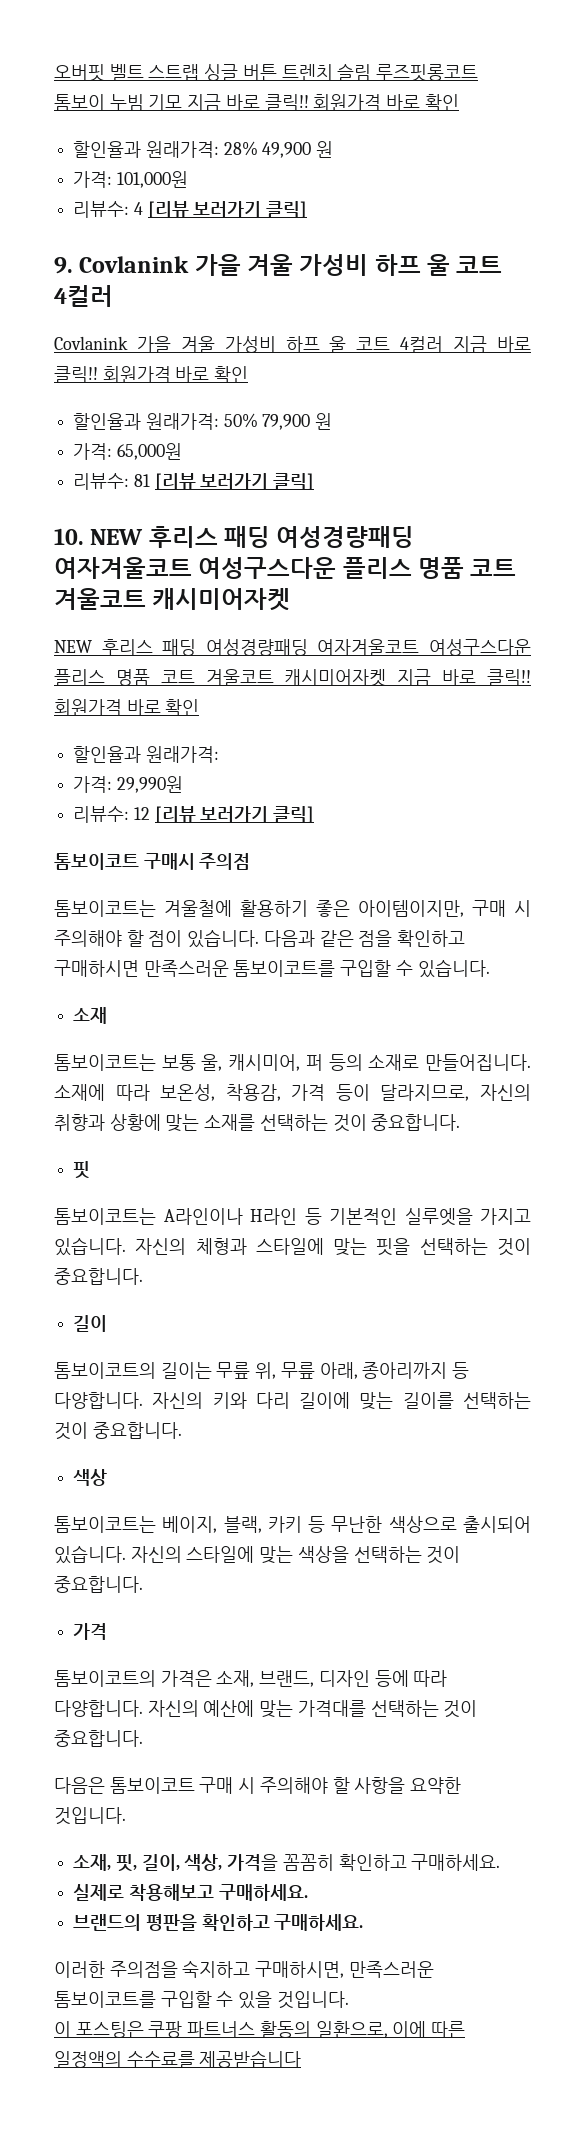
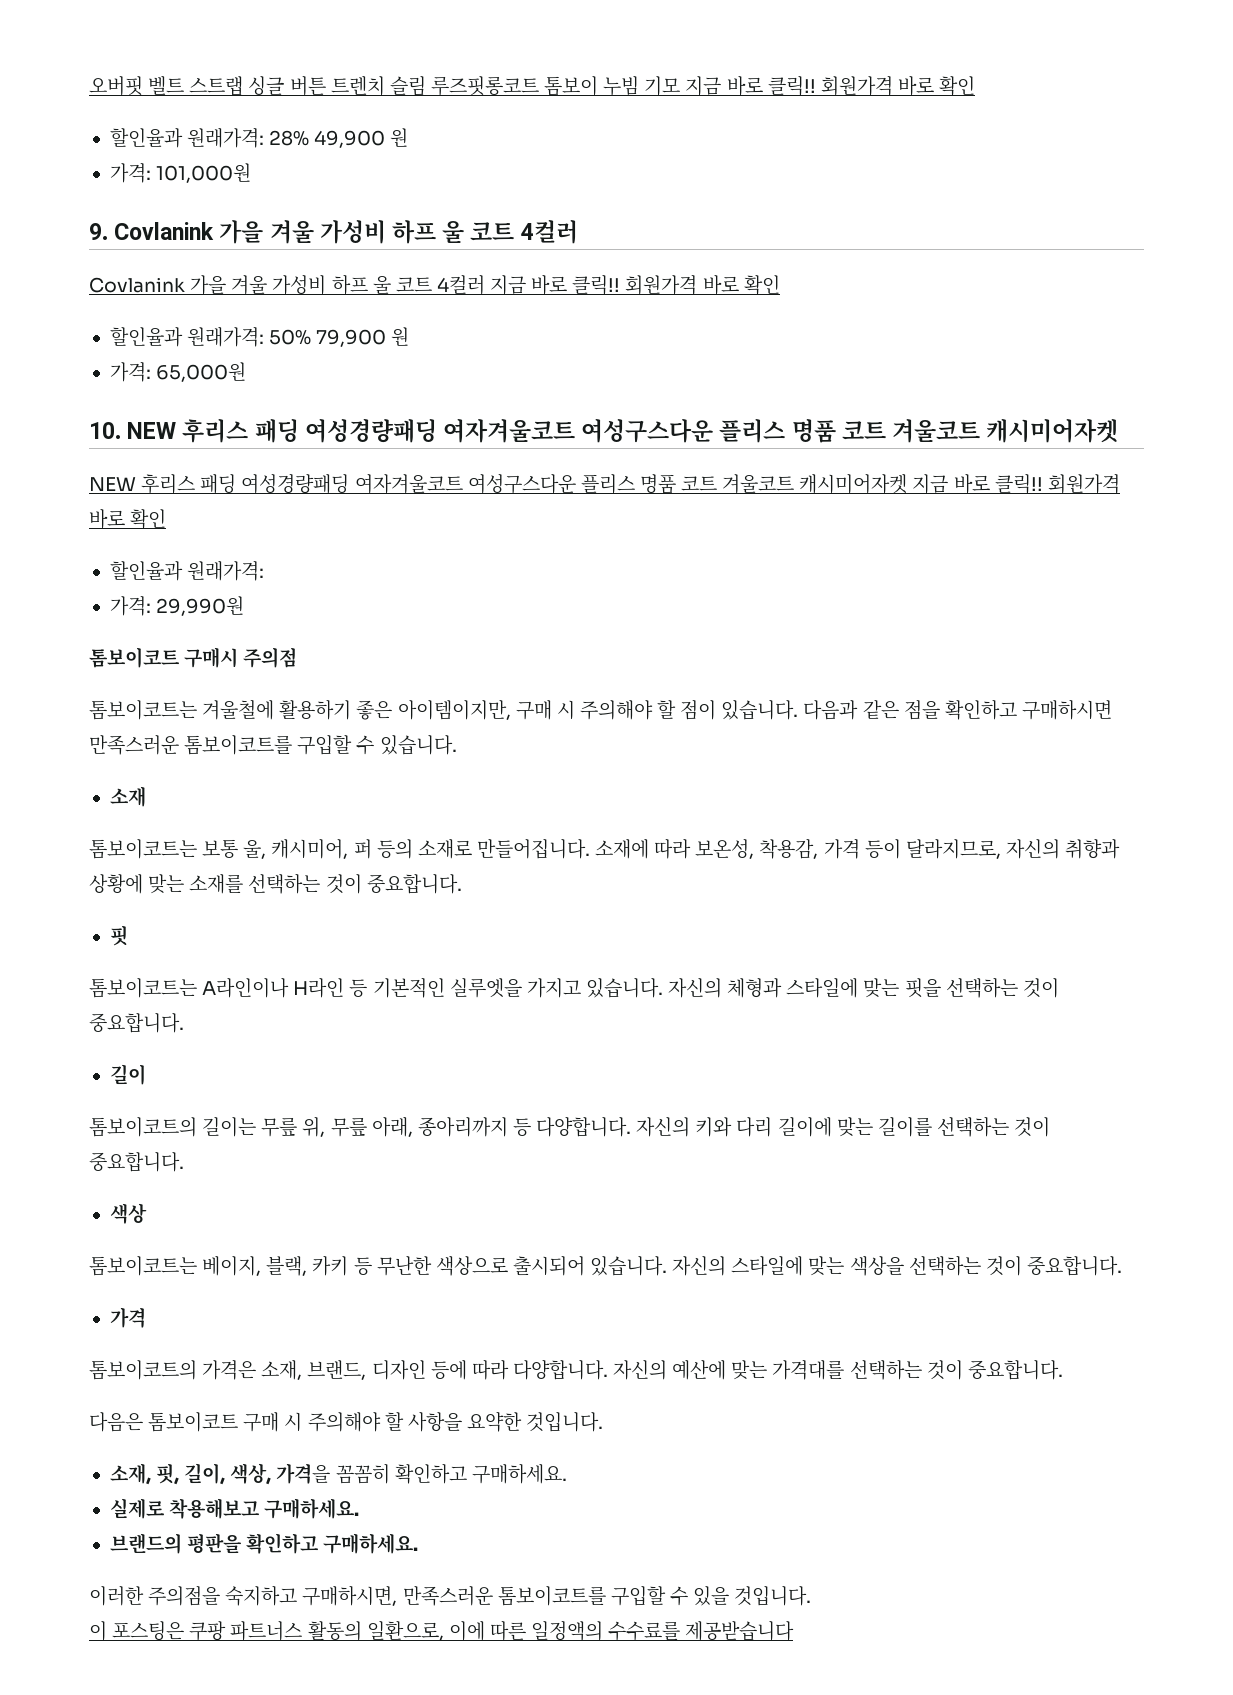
- 리뷰수: 4 [리뷰 보러가기 클릭]
- 리뷰수: 81 [리뷰 보러가기 클릭]
- 리뷰수: 12 [리뷰 보러가기 클릭]

